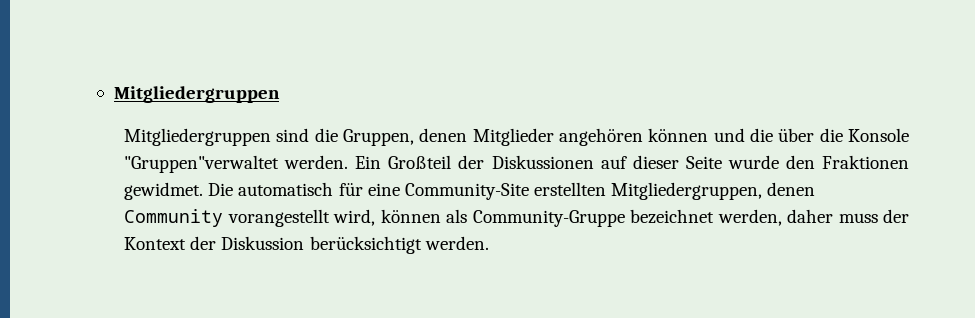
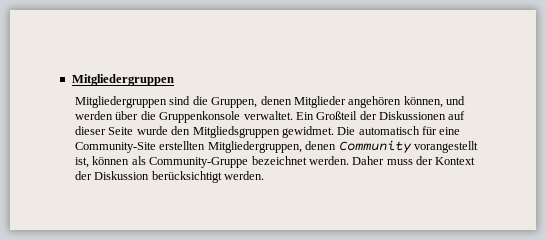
- Mitgliedergruppen sind die Gruppen, denen Mitglieder angehören können und die über die Konsole "Gruppen"verwaltet werden.
+ Mitgliedergruppen sind die Gruppen, denen Mitglieder angehören können, und werden über die Gruppenkonsole verwaltet.
- Ein Großteil der Diskussionen auf dieser Seite wurde den Fraktionen gewidmet.
+ Ein Großteil der Diskussionen auf dieser Seite wurde den Mitgliedsgruppen gewidmet.
- Die automatisch für eine Community-Site erstellten Mitgliedergruppen, denen Community vorangestellt wird, können als Community-Gruppe bezeichnet werden, daher muss der Kontext der Diskussion berücksichtigt werden.
+ Die automatisch für eine Community-Site erstellten Mitgliedergruppen, denen Community vorangestellt ist, können als Community-Gruppe bezeichnet werden. Daher muss der Kontext der Diskussion berücksichtigt werden.

